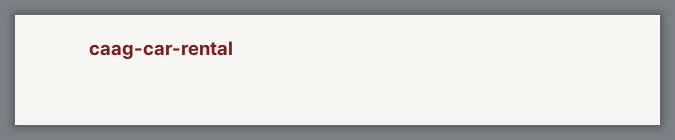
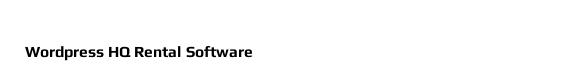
- caag-car-rental
+ Wordpress HQ Rental Software

